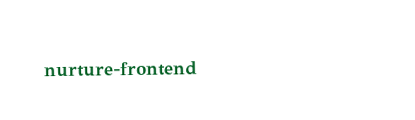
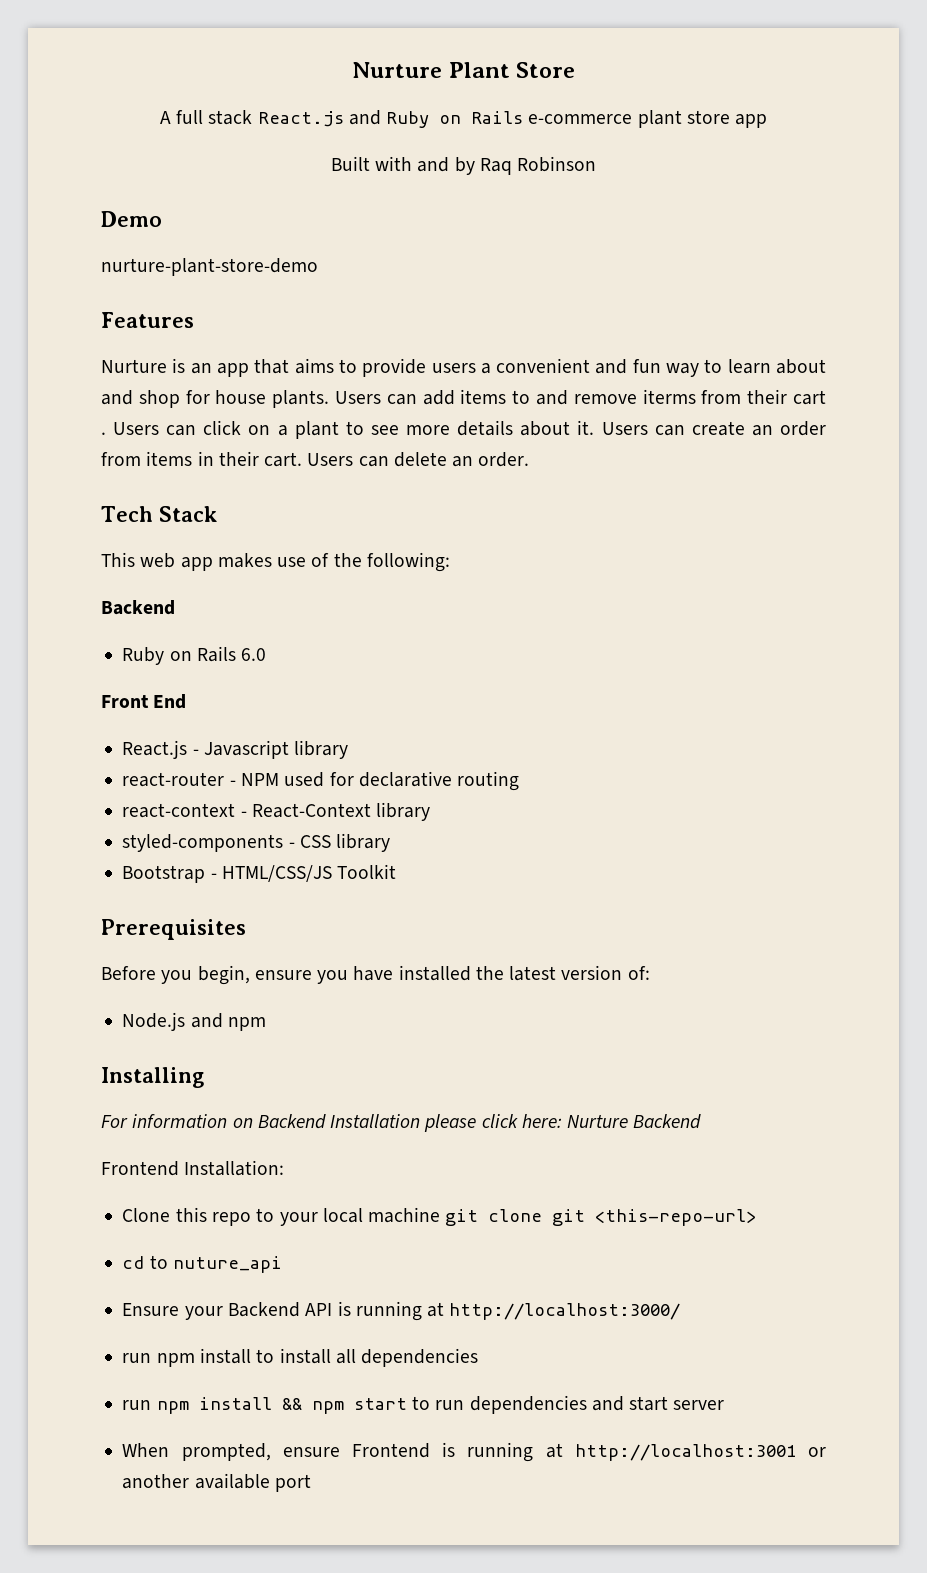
- nurture-frontend
+ Nurture Plant Store
+ A full stack React.js and Ruby on Rails e-commerce plant store app
+ Built with and by Raq Robinson
+ Demo
+ nurture-plant-store-demo
+ Features
+ Nurture is an app that aims to provide users a convenient and fun way to learn about and shop for house plants. Users can add items to and remove iterms from their cart . Users can click on a plant to see more details about it. Users can create an order from items in their cart. Users can delete an order.
+ Tech Stack
+ This web app makes use of the following:
+ Backend
+ Ruby on Rails 6.0
+ Front End
+ React.js - Javascript library
+ react-router - NPM used for declarative routing
+ react-context - React-Context library
+ styled-components - CSS library
+ Bootstrap - HTML/CSS/JS Toolkit
+ Prerequisites
+ Before you begin, ensure you have installed the latest version of:
+ Node.js and npm
+ Installing
+ For information on Backend Installation please click here: Nurture Backend
+ Frontend Installation:
+ Clone this repo to your local machine git clone git <this-repo-url>
+ cd to nuture_api
+ Ensure your Backend API is running at http://localhost:3000/
+ run npm install to install all dependencies
+ run npm install && npm start to run dependencies and start server
+ When prompted, ensure Frontend is running at http://localhost:3001 or another available port

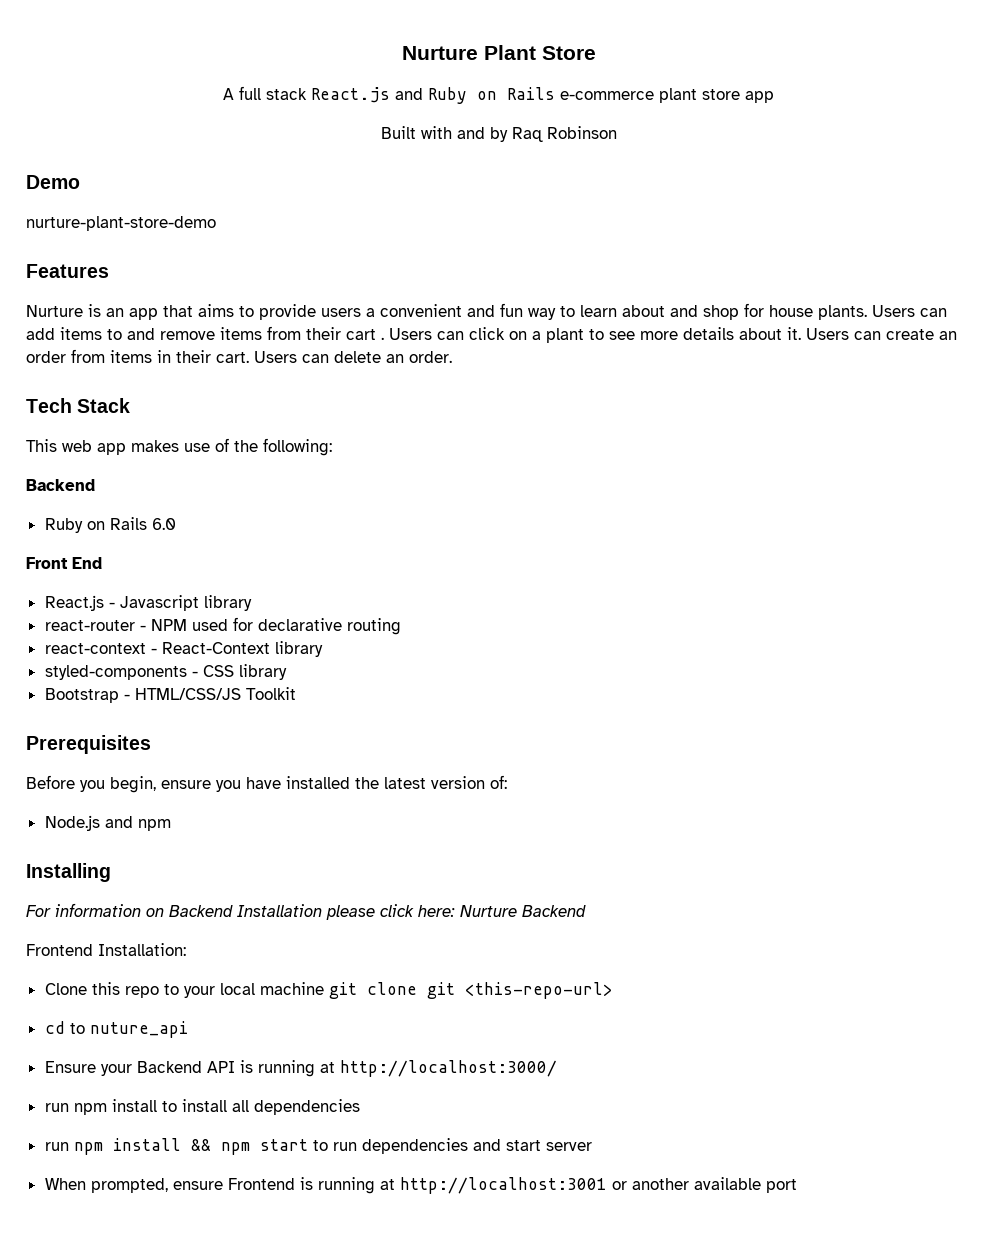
- Users can add items to and remove iterms from their cart .
+ Users can add items to and remove items from their cart .

